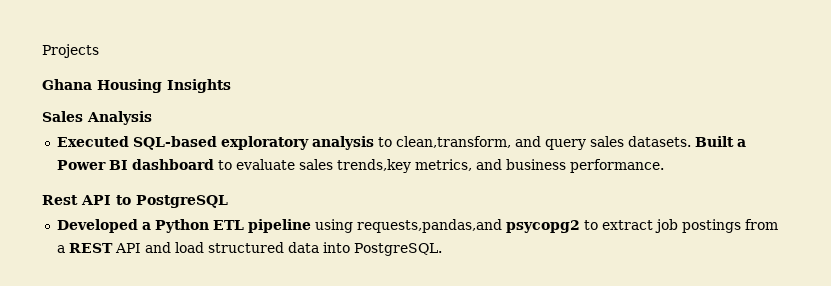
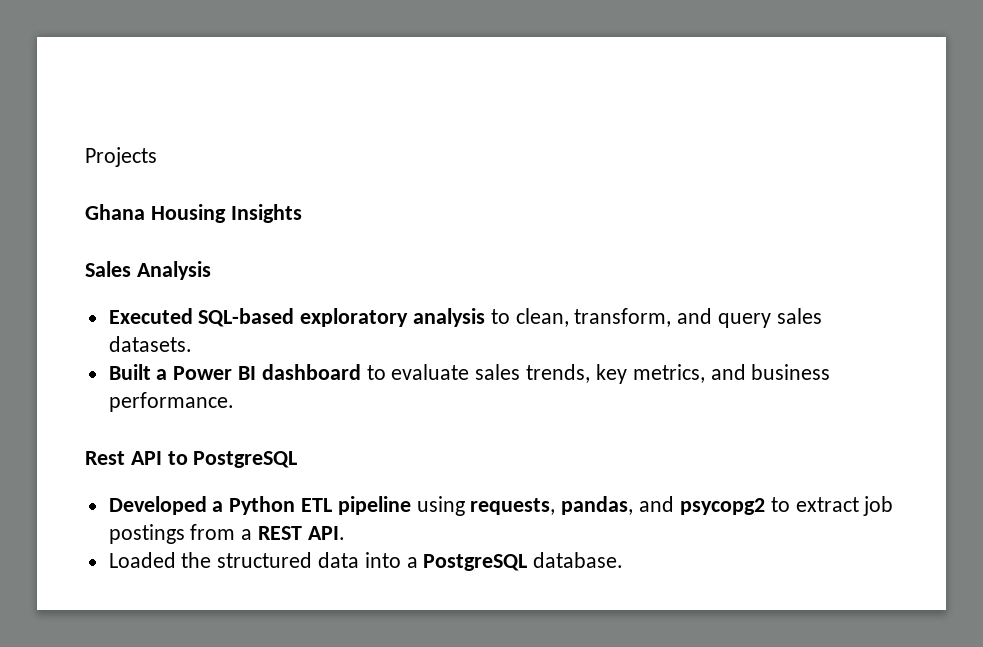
- Executed SQL-based exploratory analysis to clean,transform, and query sales datasets. Built a Power BI dashboard to evaluate sales trends,key metrics, and business performance.
+ Executed SQL-based exploratory analysis to clean, transform, and query sales datasets.
+ Built a Power BI dashboard to evaluate sales trends, key metrics, and business performance.
- Developed a Python ETL pipeline using requests,pandas,and psycopg2 to extract job postings from a REST API and load structured data into PostgreSQL.
+ Developed a Python ETL pipeline using requests, pandas, and psycopg2 to extract job postings from a REST API.
+ Loaded the structured data into a PostgreSQL database.

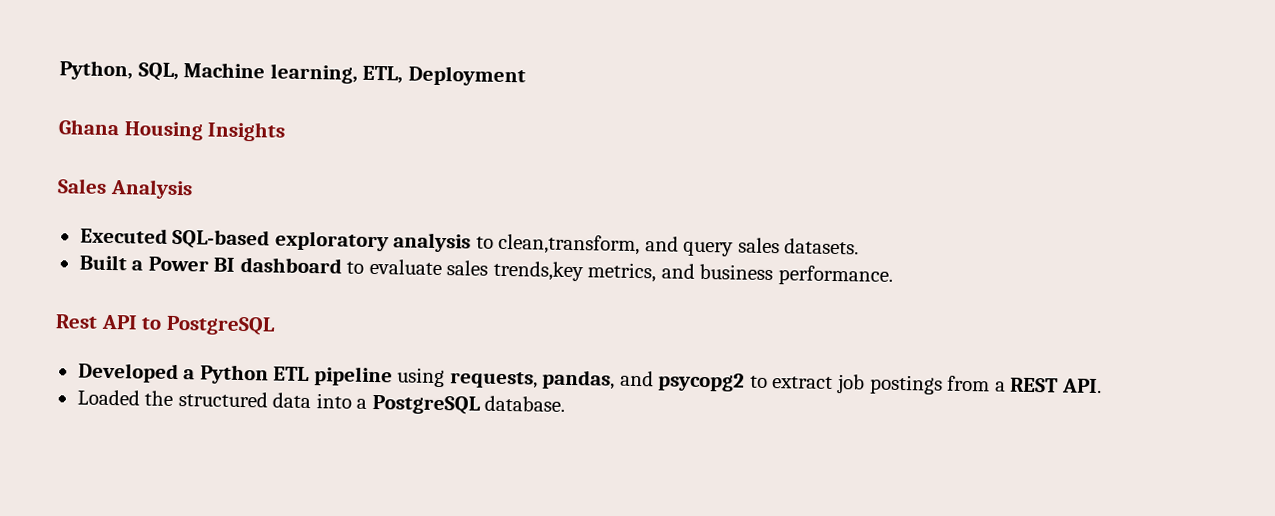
- Projects
+ Python, SQL, Machine learning, ETL, Deployment
- Executed SQL-based exploratory analysis to clean, transform, and query sales datasets.
+ Executed SQL-based exploratory analysis to clean,transform, and query sales datasets.
- Built a Power BI dashboard to evaluate sales trends, key metrics, and business performance.
+ Built a Power BI dashboard to evaluate sales trends,key metrics, and business performance.

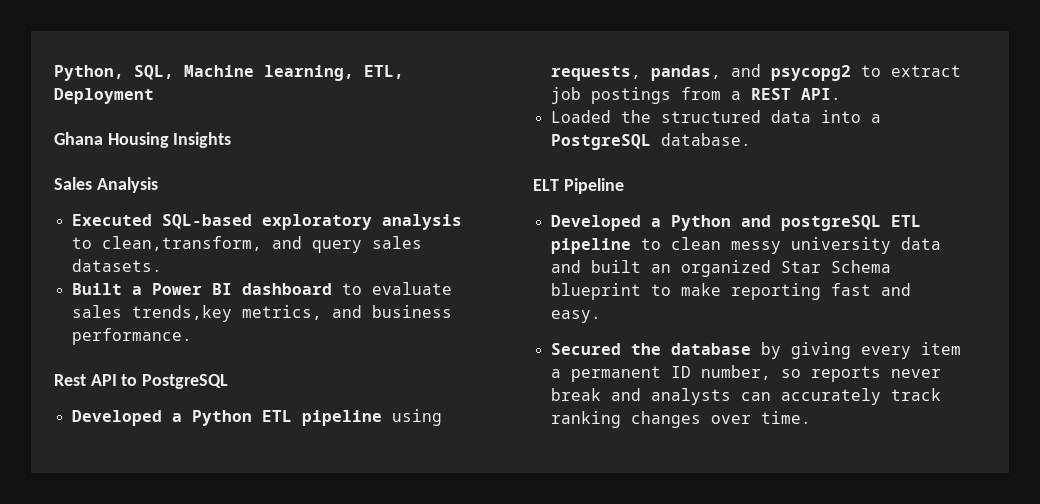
+ ELT Pipeline
+ Developed a Python and postgreSQL ETL pipeline to clean messy university data and built an organized Star Schema blueprint to make reporting fast and easy.
+ Secured the database by giving every item a permanent ID number, so reports never break and analysts can accurately track ranking changes over time.

